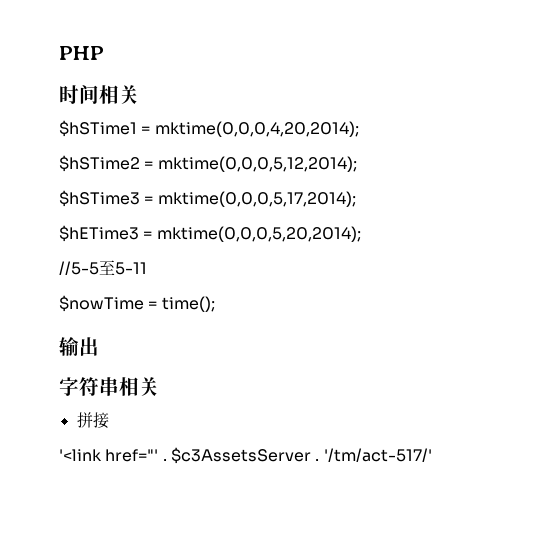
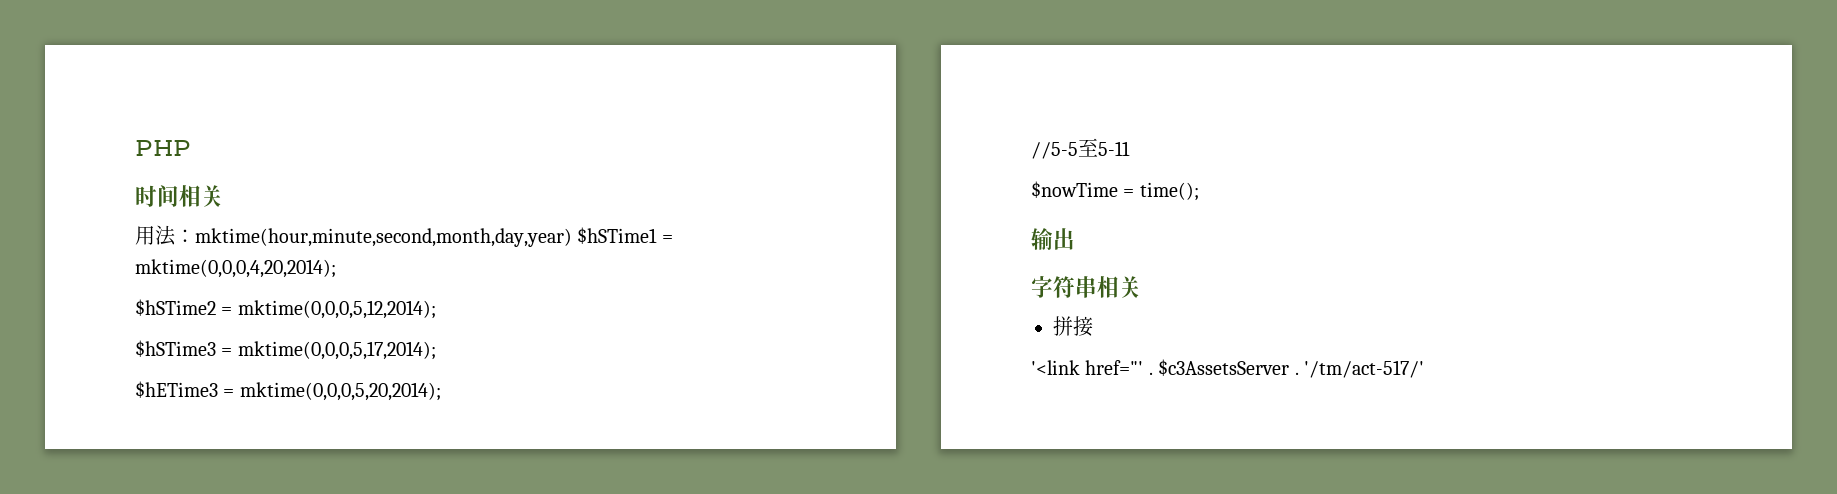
- $hSTime1 = mktime(0,0,0,4,20,2014);
+ 用法：mktime(hour,minute,second,month,day,year) $hSTime1 = mktime(0,0,0,4,20,2014);

